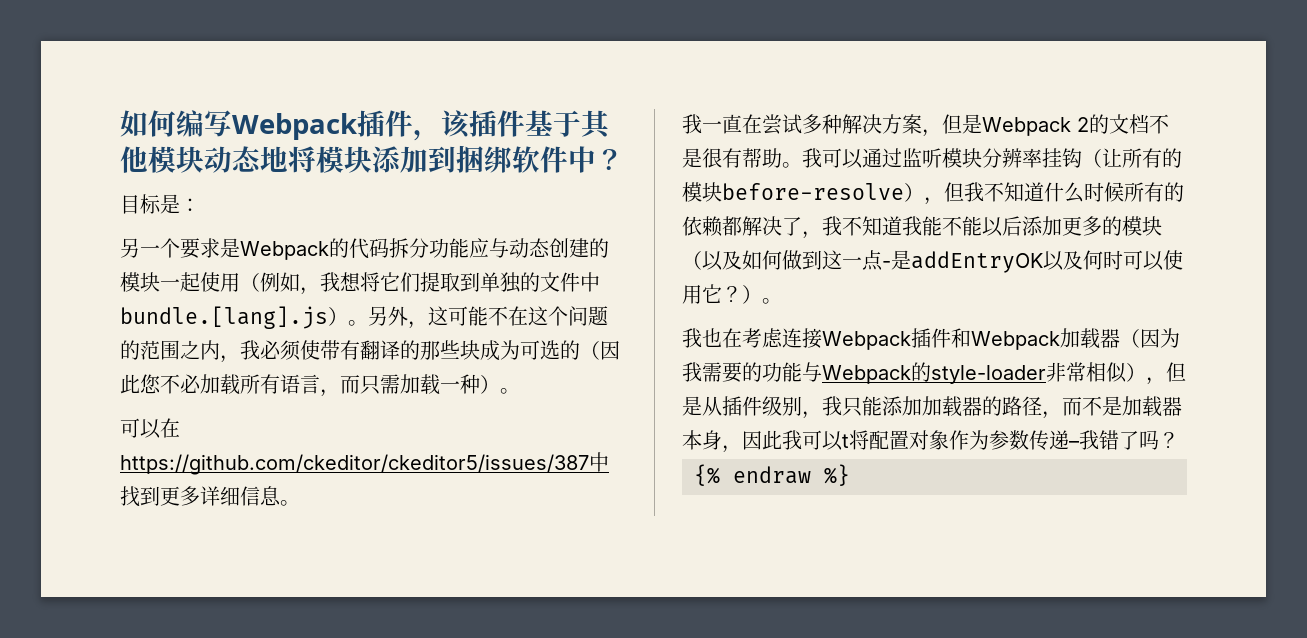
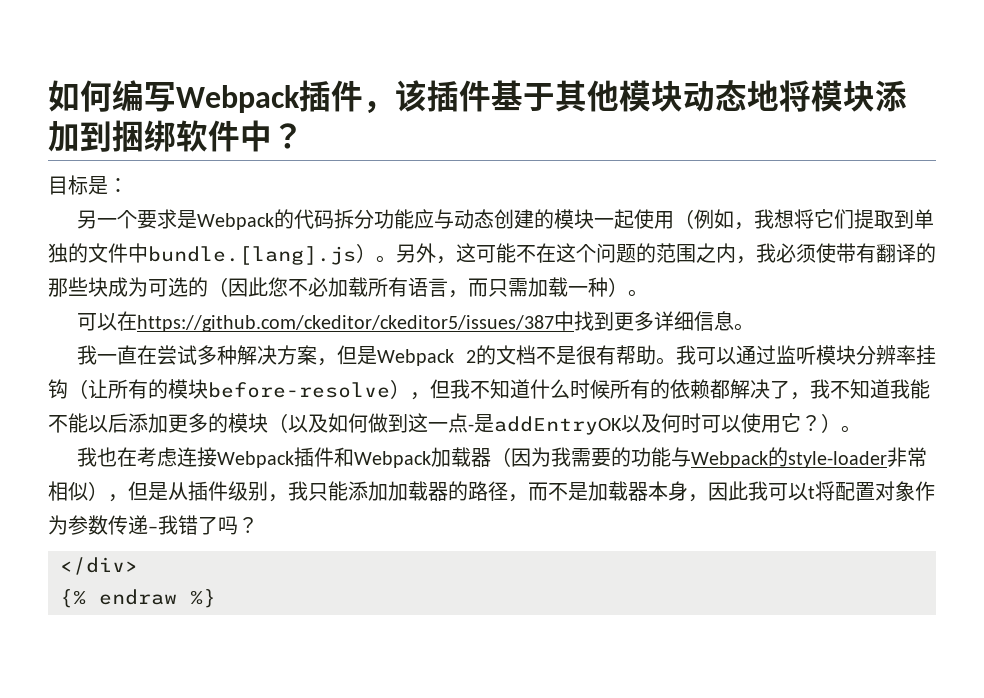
+ </div>

